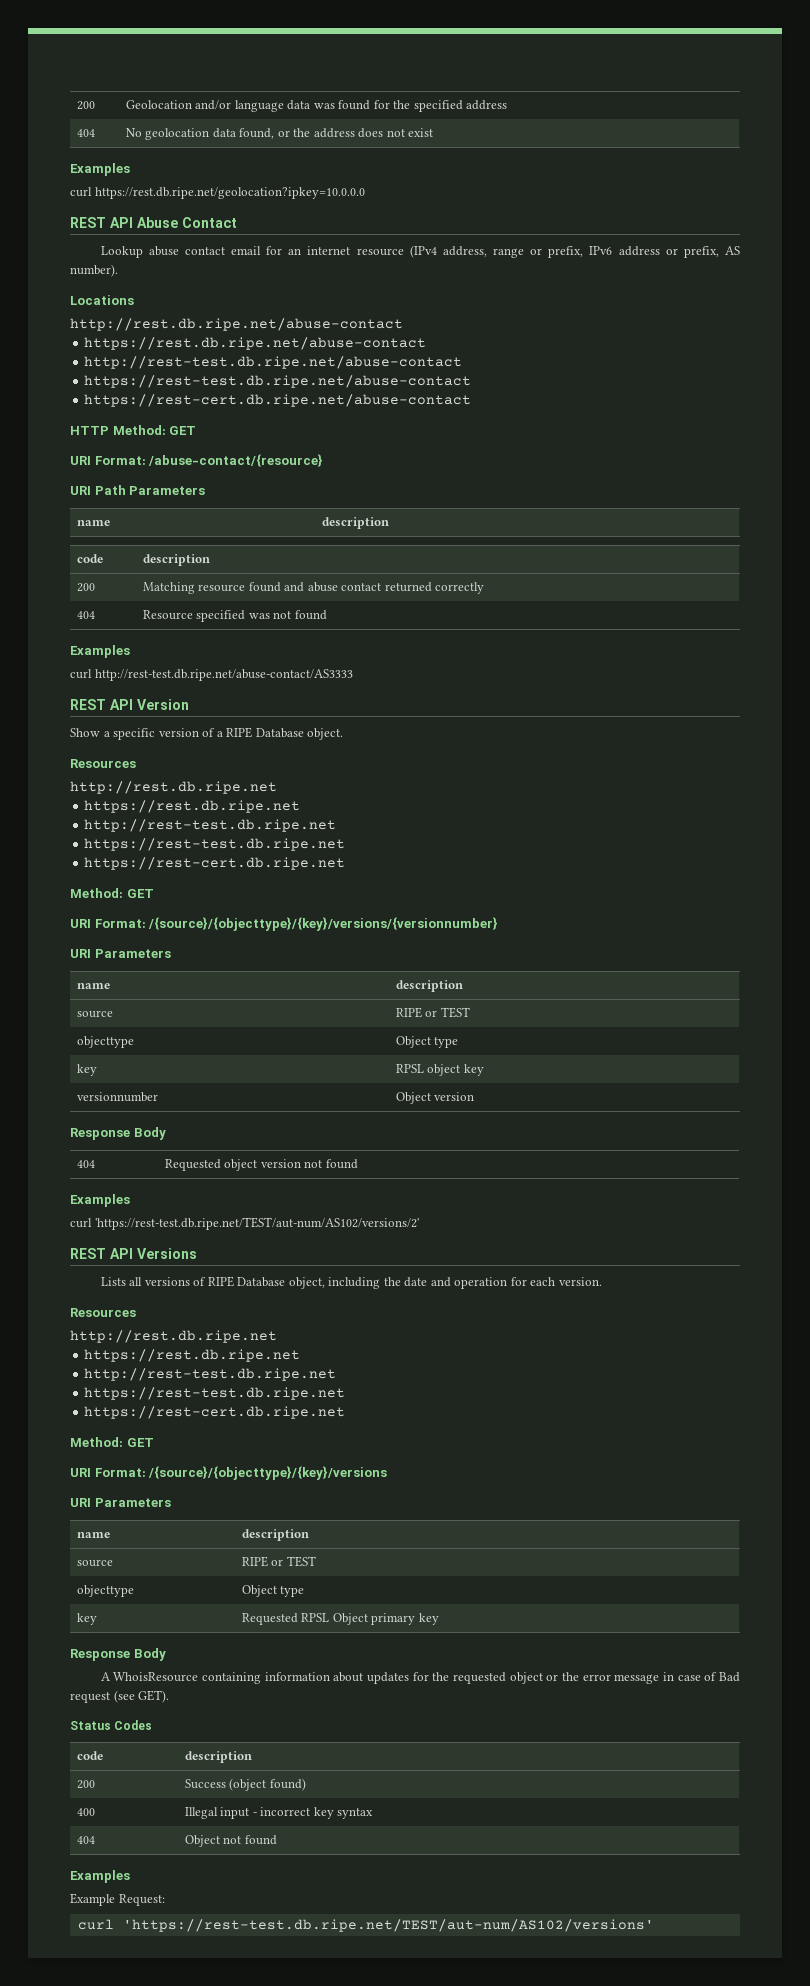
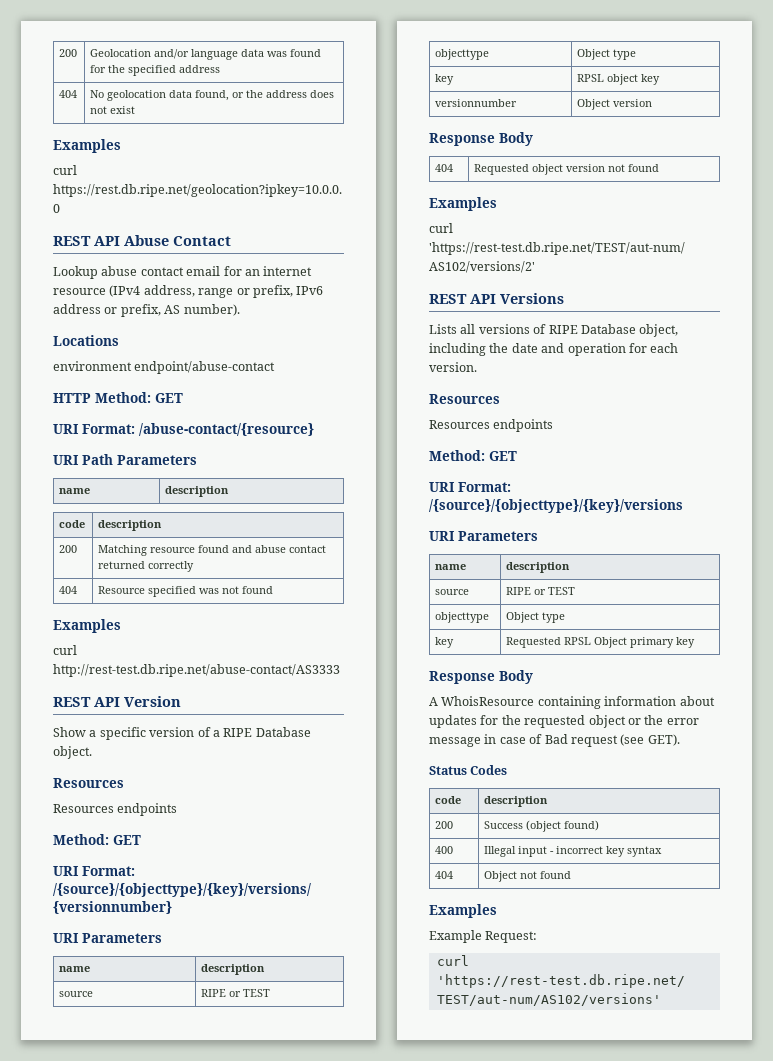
- http://rest.db.ripe.net/abuse-contact
- https://rest.db.ripe.net/abuse-contact
- http://rest-test.db.ripe.net/abuse-contact
- https://rest-test.db.ripe.net/abuse-contact
- https://rest-cert.db.ripe.net/abuse-contact
+ environment endpoint/abuse-contact
  Show a specific version of a RIPE Database object.
  Resources
- http://rest.db.ripe.net
- https://rest.db.ripe.net
- http://rest-test.db.ripe.net
- https://rest-test.db.ripe.net
- https://rest-cert.db.ripe.net
+ Resources endpoints
  Lists all versions of RIPE Database object, including the date and operation for each version.
  Resources
- http://rest.db.ripe.net
- https://rest.db.ripe.net
- http://rest-test.db.ripe.net
- https://rest-test.db.ripe.net
- https://rest-cert.db.ripe.net
+ Resources endpoints

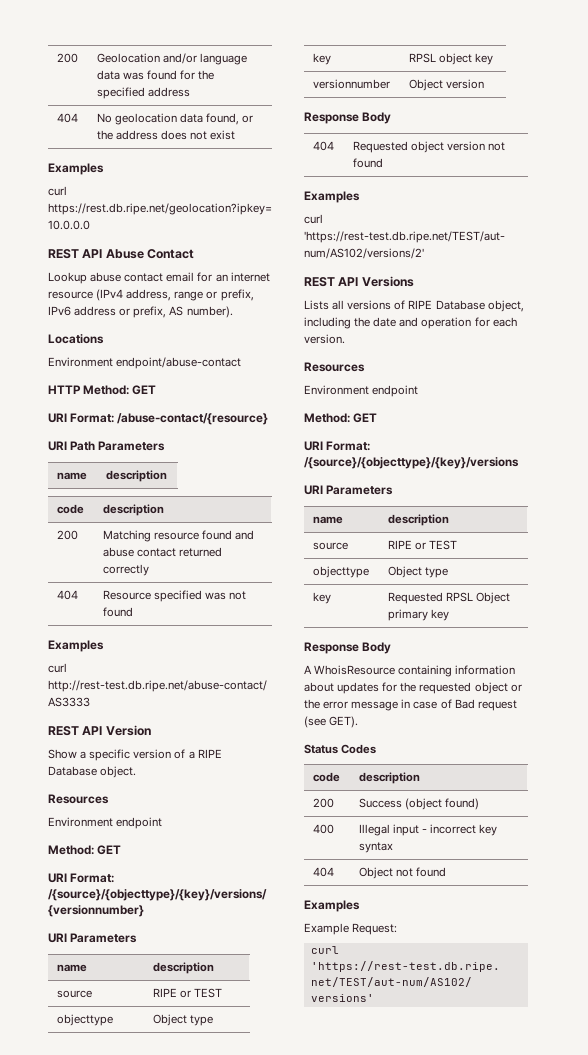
- environment endpoint/abuse-contact
+ Environment endpoint/abuse-contact
  Show a specific version of a RIPE Database object.
  Resources
- Resources endpoints
+ Environment endpoint
  Lists all versions of RIPE Database object, including the date and operation for each version.
  Resources
- Resources endpoints
+ Environment endpoint

